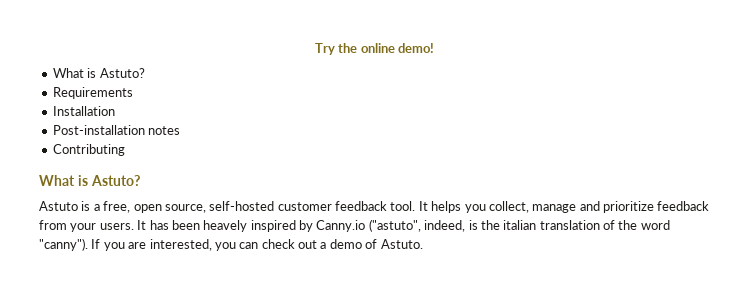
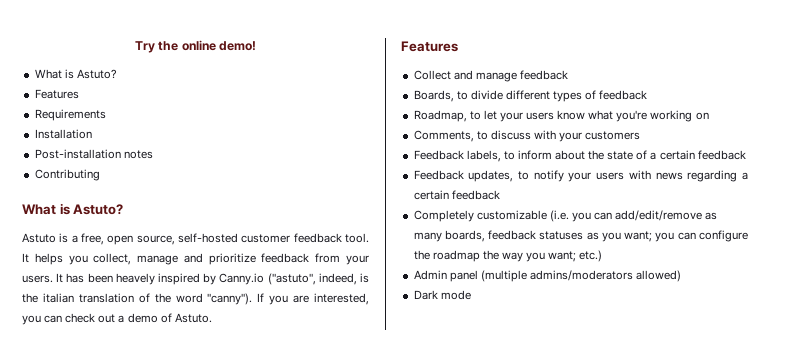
  Try the online demo!
  What is Astuto?
+ Features
  If you are interested, you can check out a demo of Astuto.
+ Features
+ Collect and manage feedback
+ Boards, to divide different types of feedback
+ Roadmap, to let your users know what you're working on
+ Comments, to discuss with your customers
+ Feedback labels, to inform about the state of a certain feedback
+ Feedback updates, to notify your users with news regarding a certain feedback
+ Completely customizable (i.e. you can add/edit/remove as many boards, feedback statuses as you want; you can configure the roadmap the way you want; etc.)
+ Admin panel (multiple admins/moderators allowed)
+ Dark mode

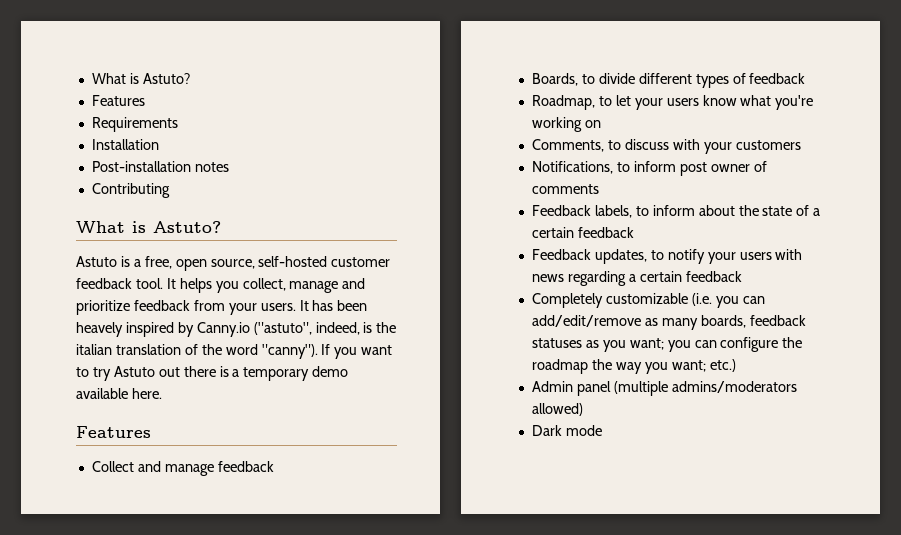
- Try the online demo!
- If you are interested, you can check out a demo of Astuto.
+ If you want to try Astuto out there is a temporary demo available here.
+ Notifications, to inform post owner of comments

